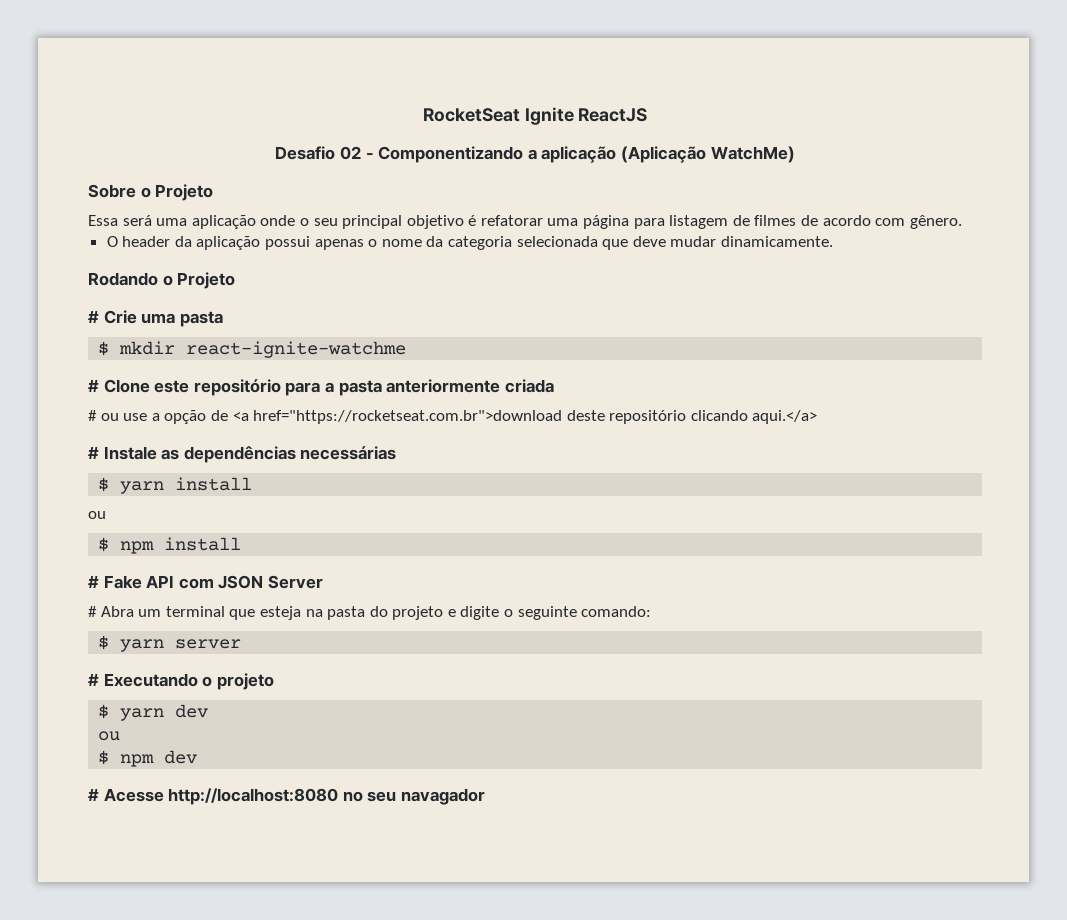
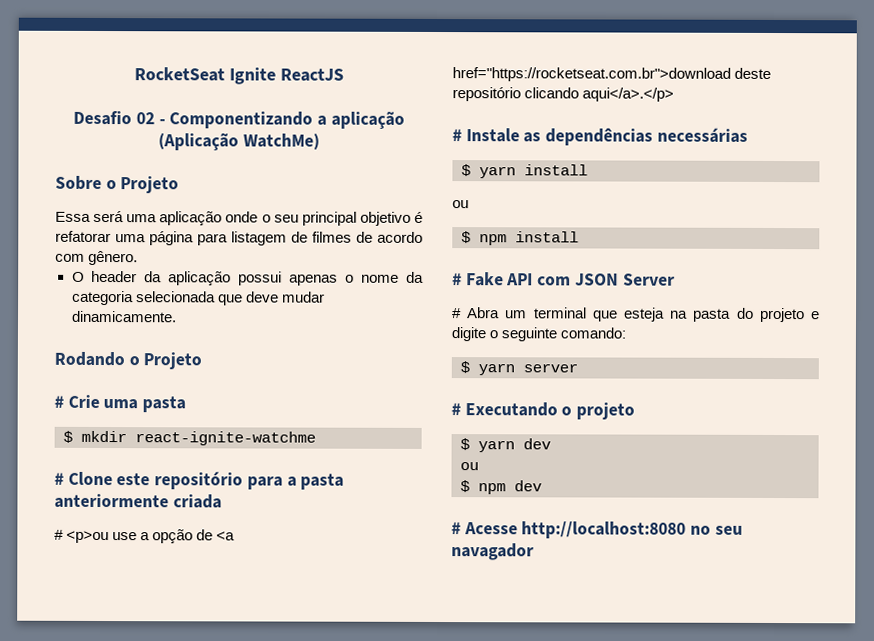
- # ou use a opção de <a href="https://rocketseat.com.br">download deste repositório clicando aqui.</a>
+ # <p>ou use a opção de <a href="https://rocketseat.com.br">download deste repositório clicando aqui</a>.</p>

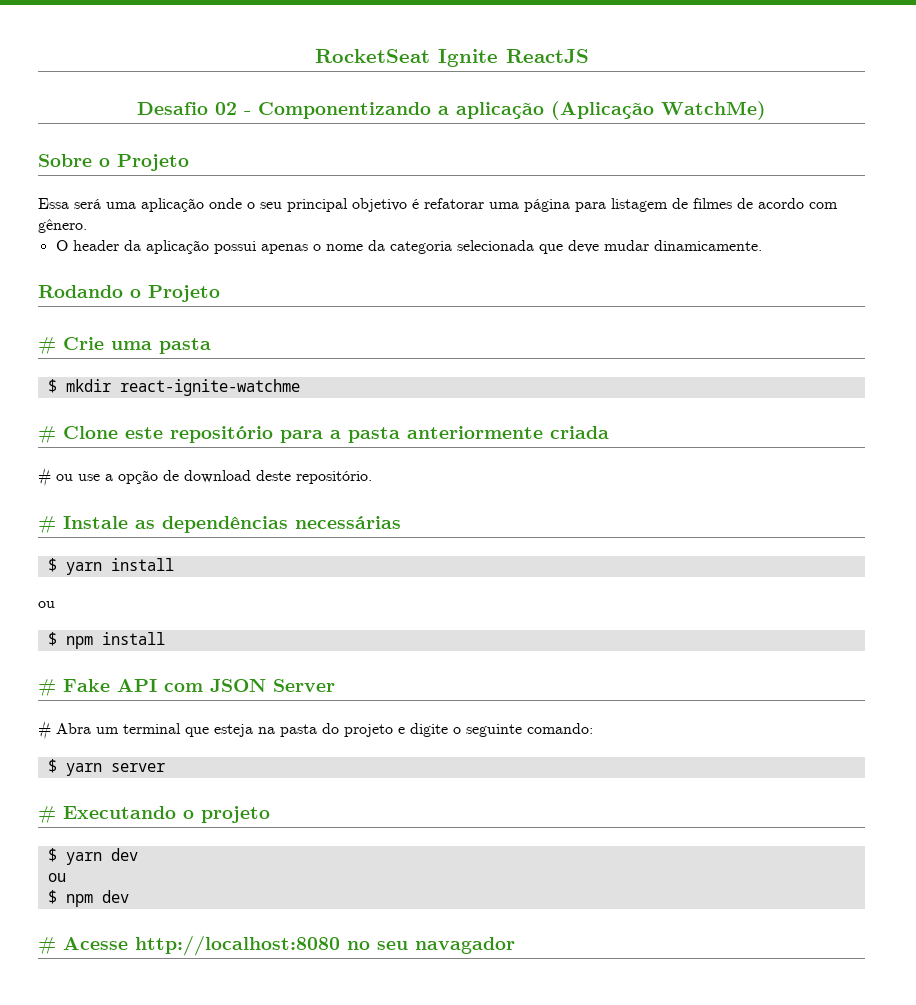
- # <p>ou use a opção de <a href="https://rocketseat.com.br">download deste repositório clicando aqui</a>.</p>
+ # ou use a opção de download deste repositório.

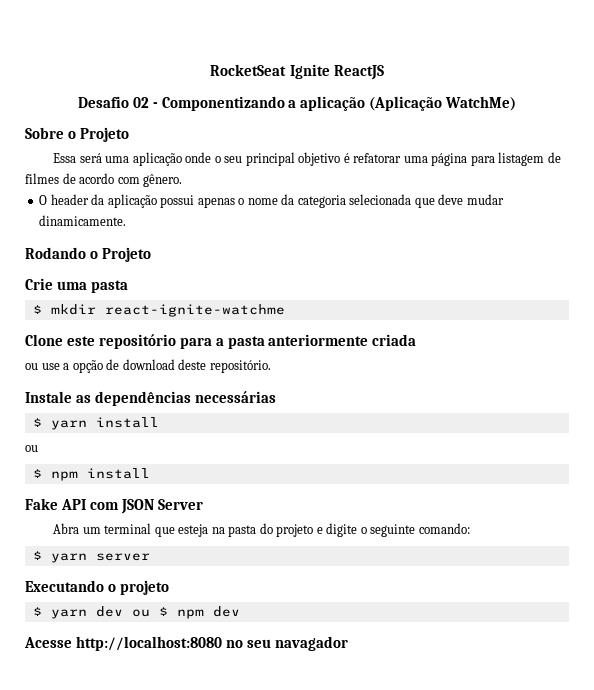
- # Crie uma pasta
+ Crie uma pasta
- # Clone este repositório para a pasta anteriormente criada
+ Clone este repositório para a pasta anteriormente criada
- # ou use a opção de download deste repositório.
+ ou use a opção de download deste repositório.
- # Instale as dependências necessárias
+ Instale as dependências necessárias
- # Fake API com JSON Server
+ Fake API com JSON Server
- # Abra um terminal que esteja na pasta do projeto e digite o seguinte comando:
+ Abra um terminal que esteja na pasta do projeto e digite o seguinte comando:
- # Executando o projeto
+ Executando o projeto
- $ yarn dev
- ou
- $ npm dev
+ $ yarn dev ou $ npm dev
- # Acesse http://localhost:8080 no seu navagador
+ Acesse http://localhost:8080 no seu navagador

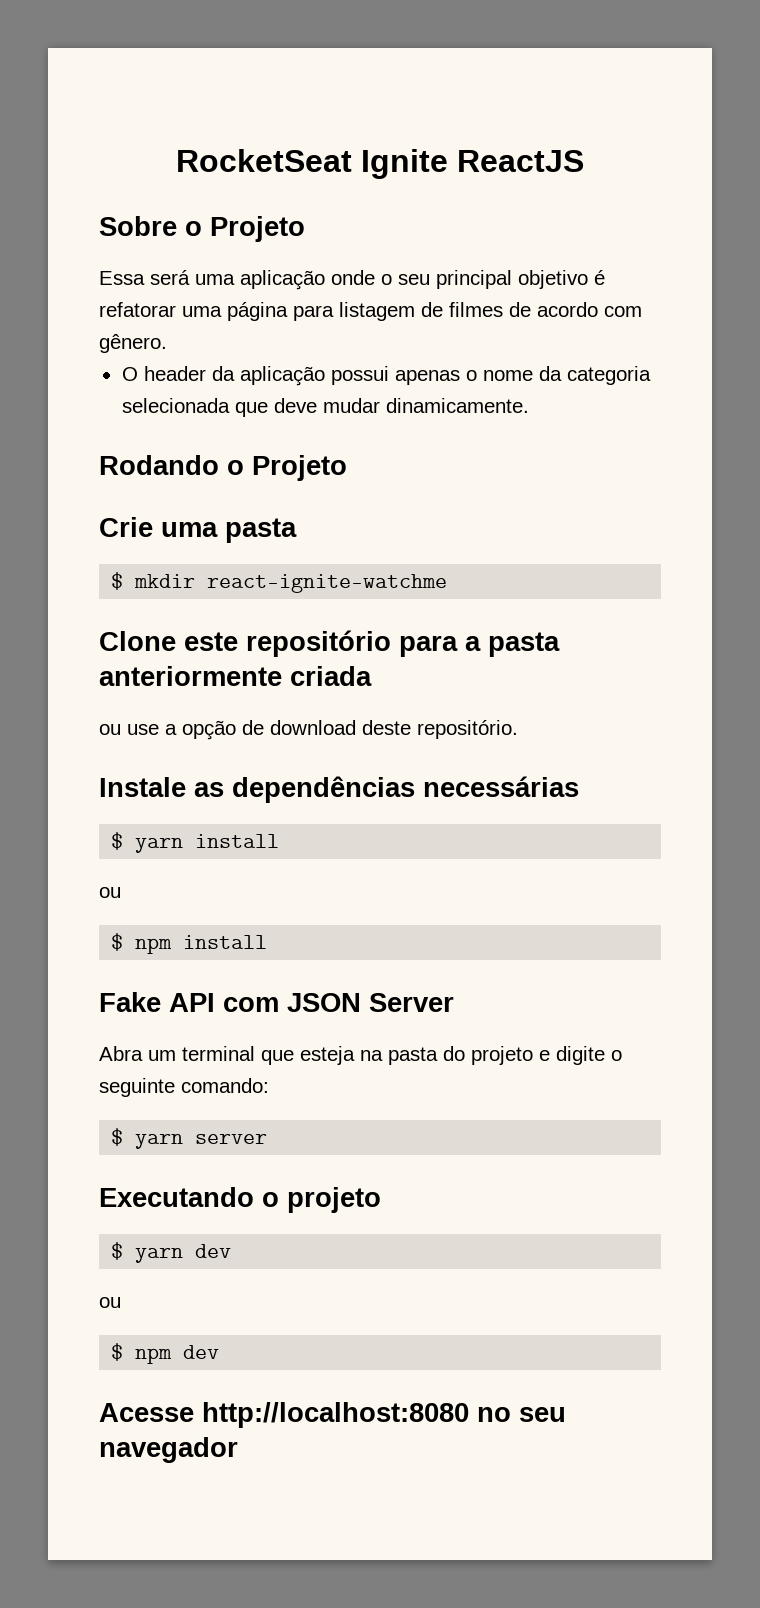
- Desafio 02 - Componentizando a aplicação (Aplicação WatchMe)
- $ yarn dev ou $ npm dev
+ $ yarn dev
+ ou
+ $ npm dev
- Acesse http://localhost:8080 no seu navagador
+ Acesse http://localhost:8080 no seu navegador

